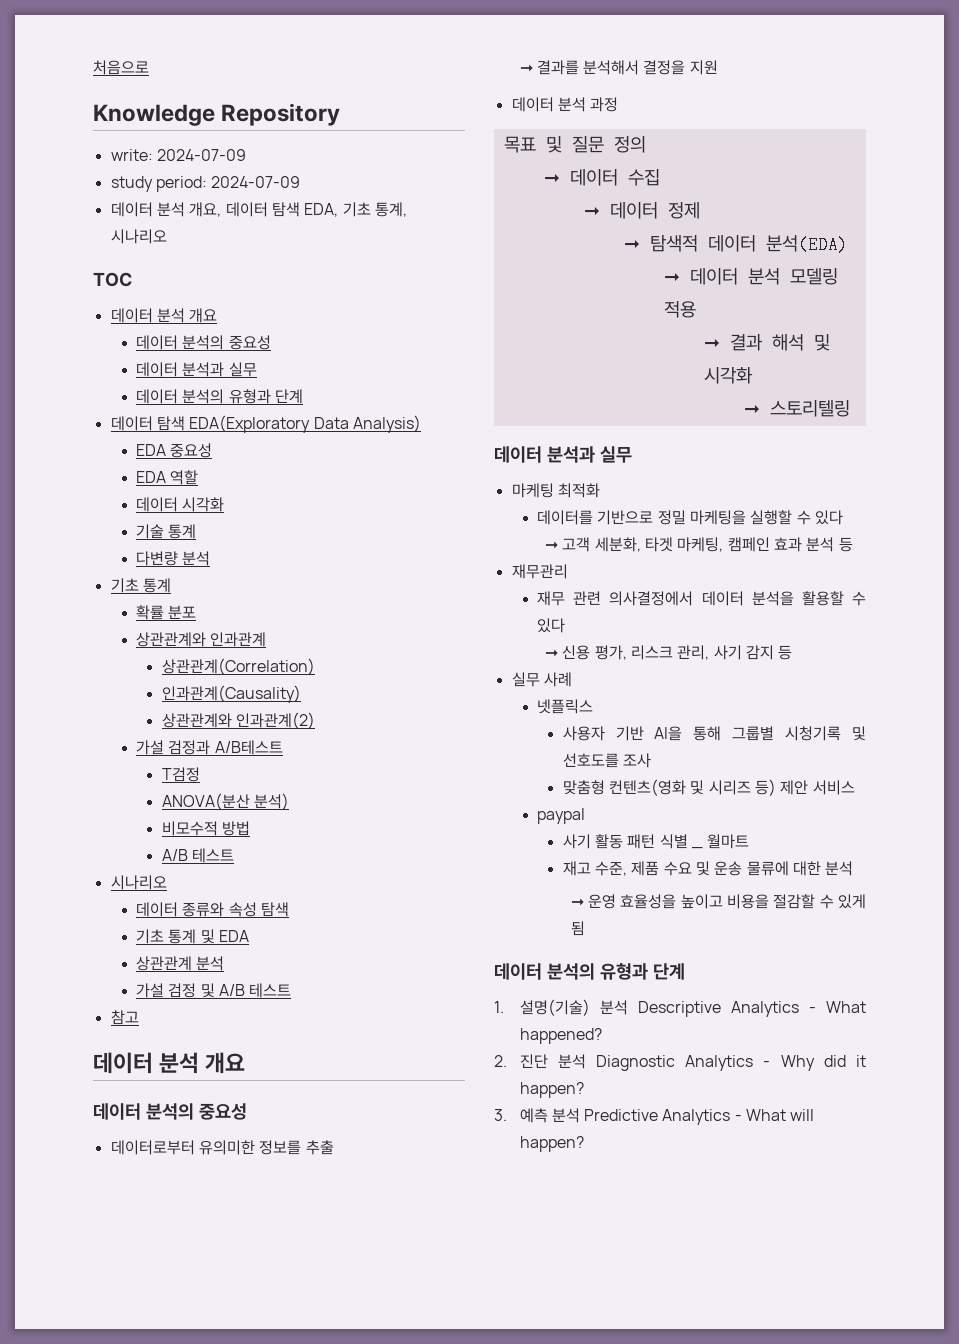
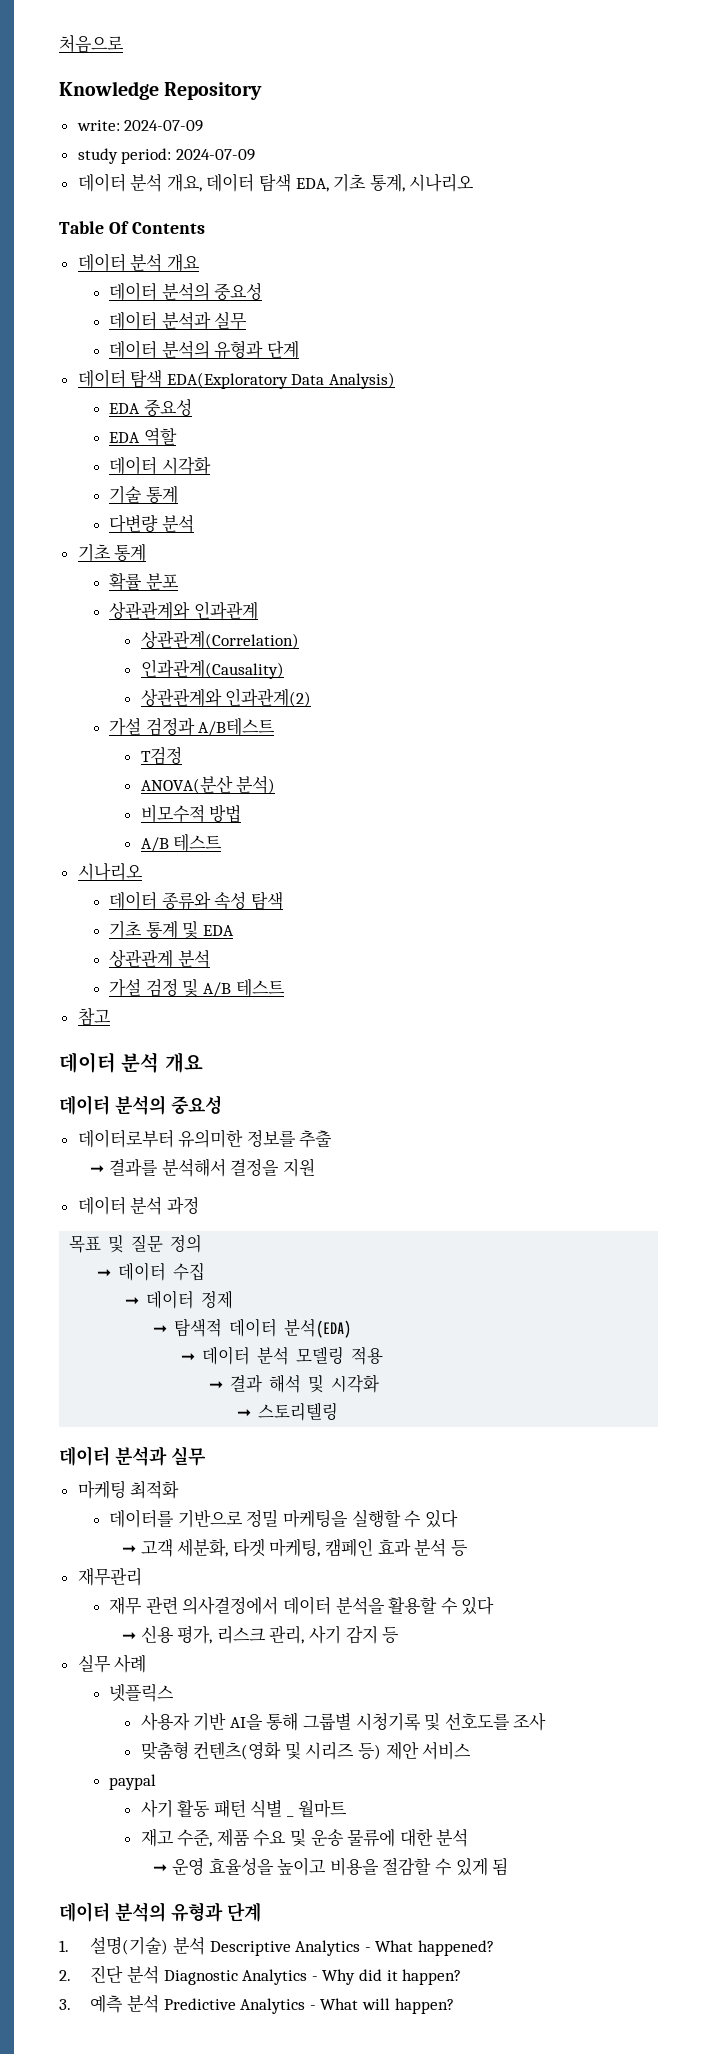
- TOC
+ Table Of Contents

